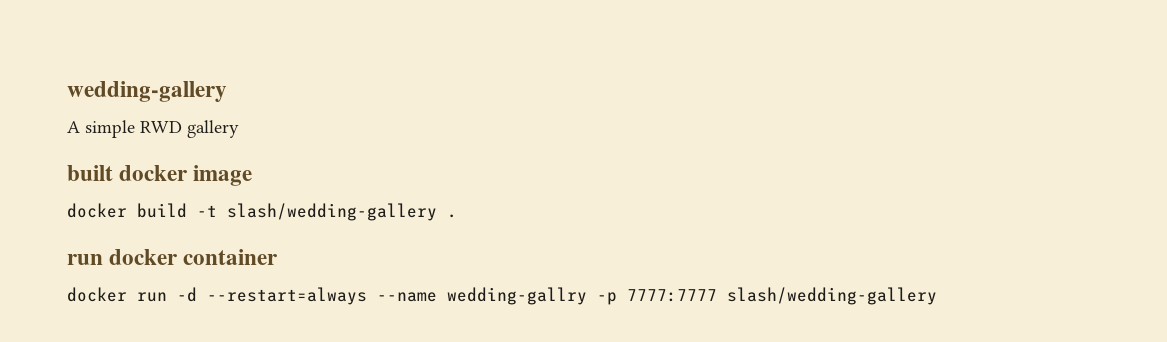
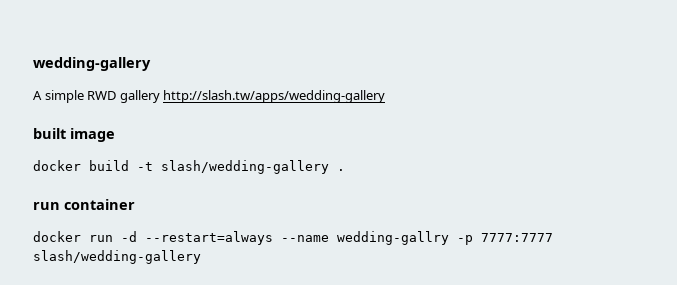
- A simple RWD gallery
+ A simple RWD gallery http://slash.tw/apps/wedding-gallery
- built docker image
+ built image
- run docker container
+ run container

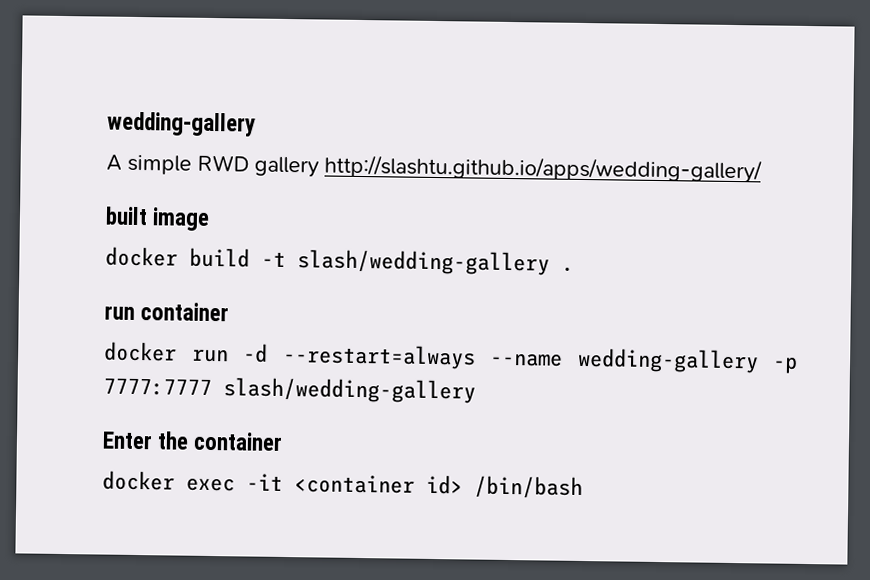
- A simple RWD gallery http://slash.tw/apps/wedding-gallery
+ A simple RWD gallery http://slashtu.github.io/apps/wedding-gallery/
- docker run -d --restart=always --name wedding-gallry -p 7777:7777 slash/wedding-gallery
+ docker run -d --restart=always --name wedding-gallery -p 7777:7777 slash/wedding-gallery
+ Enter the container
+ docker exec -it <container id> /bin/bash

